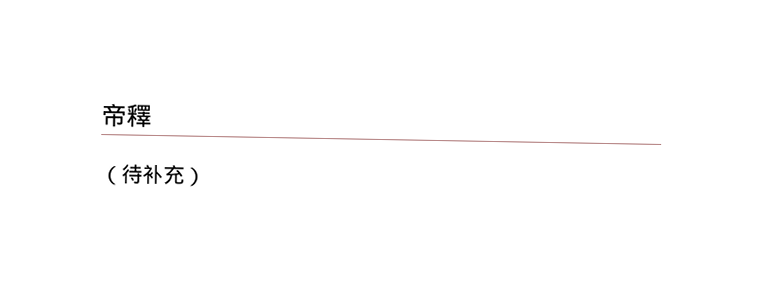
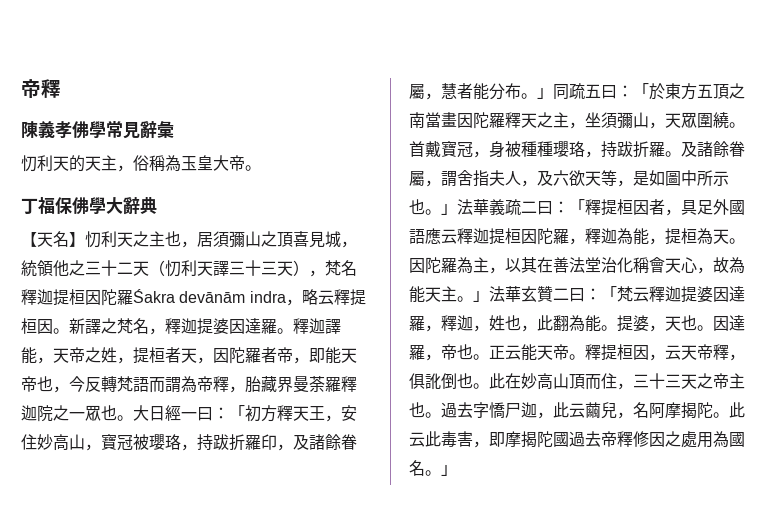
- （待补充）
+ 陳義孝佛學常見辭彙
+ 忉利天的天主，俗稱為玉皇大帝。
+ 丁福保佛學大辭典
+ 【天名】忉利天之主也，居須彌山之頂喜見城，統領他之三十二天（忉利天譯三十三天），梵名釋迦提桓因陀羅Śakra devānām indra，略云釋提桓因。新譯之梵名，釋迦提婆因達羅。釋迦譯能，天帝之姓，提桓者天，因陀羅者帝，即能天帝也，今反轉梵語而謂為帝釋，胎藏界曼荼羅釋迦院之一眾也。大日經一曰：「初方釋天王，安住妙高山，寶冠被瓔珞，持跋折羅印，及諸餘眷屬，慧者能分布。」同疏五曰：「於東方五頂之南當畫因陀羅釋天之主，坐須彌山，天眾圍繞。首戴寶冠，身被種種瓔珞，持跋折羅。及諸餘眷屬，謂舍指夫人，及六欲天等，是如圖中所示也。」法華義疏二曰：「釋提桓因者，具足外國語應云釋迦提桓因陀羅，釋迦為能，提桓為天。因陀羅為主，以其在善法堂治化稱會天心，故為能天主。」法華玄贊二曰：「梵云釋迦提婆因達羅，釋迦，姓也，此翻為能。提婆，天也。因達羅，帝也。正云能天帝。釋提桓因，云天帝釋，俱訛倒也。此在妙高山頂而住，三十三天之帝主也。過去字憍尸迦，此云繭兒，名阿摩揭陀。此云此毒害，即摩揭陀國過去帝釋修因之處用為國名。」

